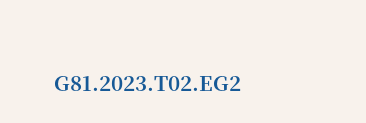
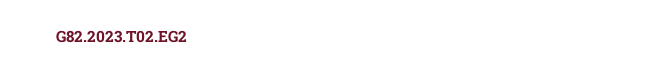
- G81.2023.T02.EG2
+ G82.2023.T02.EG2

